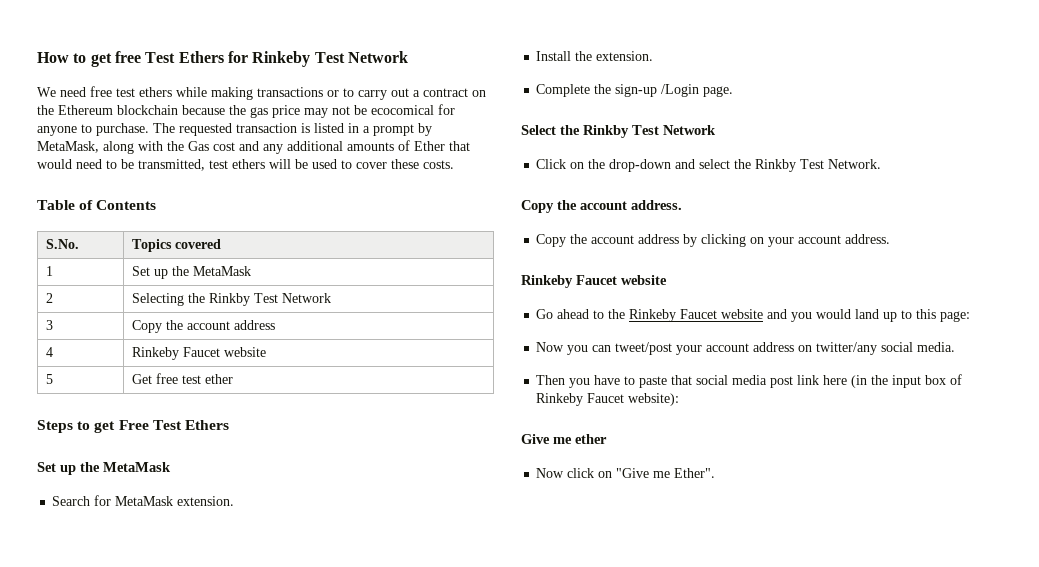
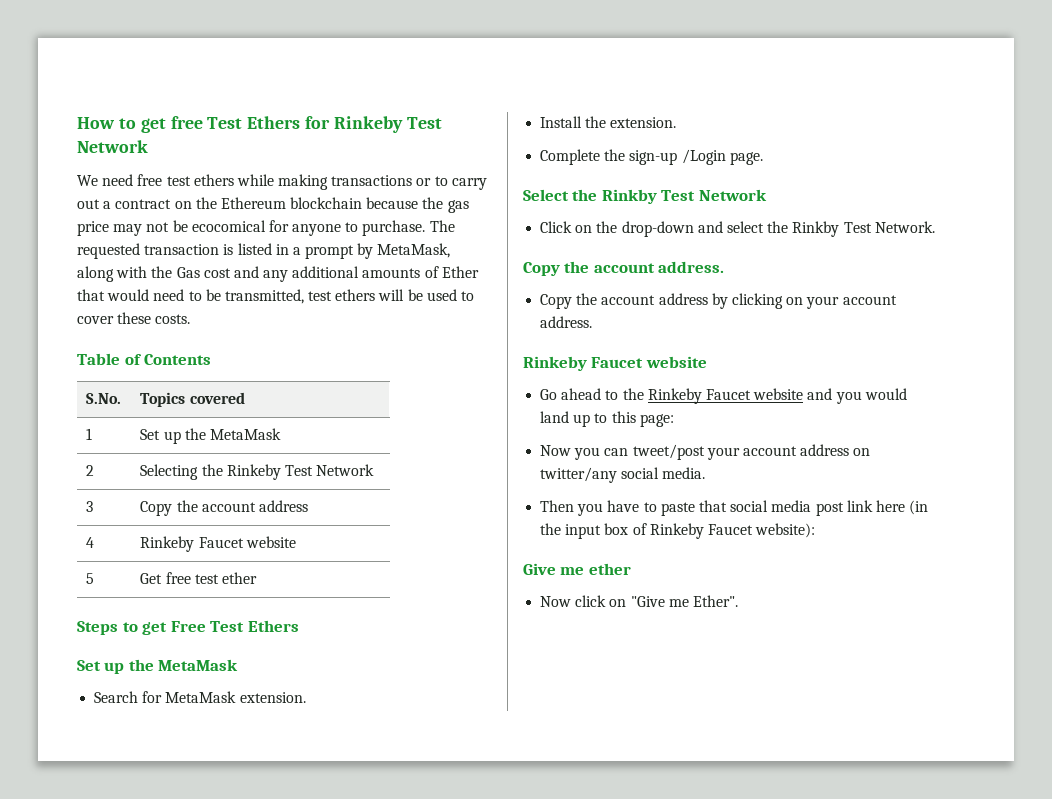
- 2 | Selecting the Rinkby Test Network
+ 2 | Selecting the Rinkeby Test Network

